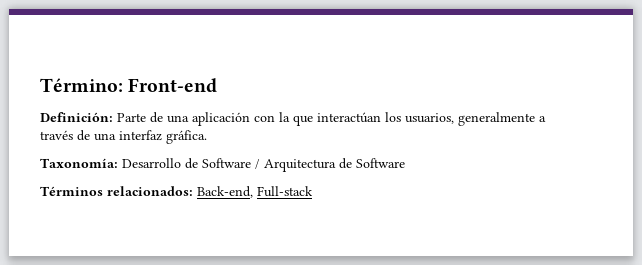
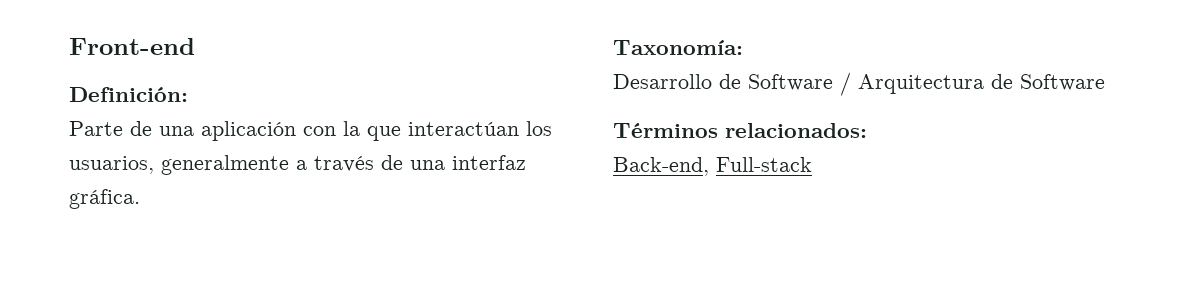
- Término: Front-end
+ Front-end
- Definición: Parte de una aplicación con la que interactúan los usuarios, generalmente a través de una interfaz gráfica.
+ Definición:
+ Parte de una aplicación con la que interactúan los usuarios, generalmente a través de una interfaz gráfica.
- Taxonomía: Desarrollo de Software / Arquitectura de Software
+ Taxonomía:
+ Desarrollo de Software / Arquitectura de Software
- Términos relacionados: Back-end, Full-stack
+ Términos relacionados:
+ Back-end, Full-stack

